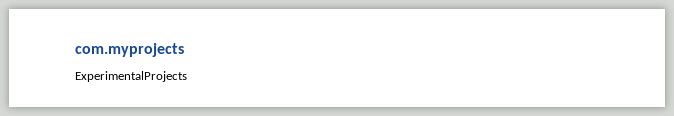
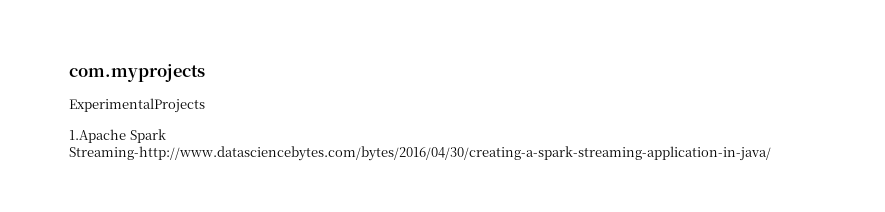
+ 1.Apache Spark Streaming-http://www.datasciencebytes.com/bytes/2016/04/30/creating-a-spark-streaming-application-in-java/

